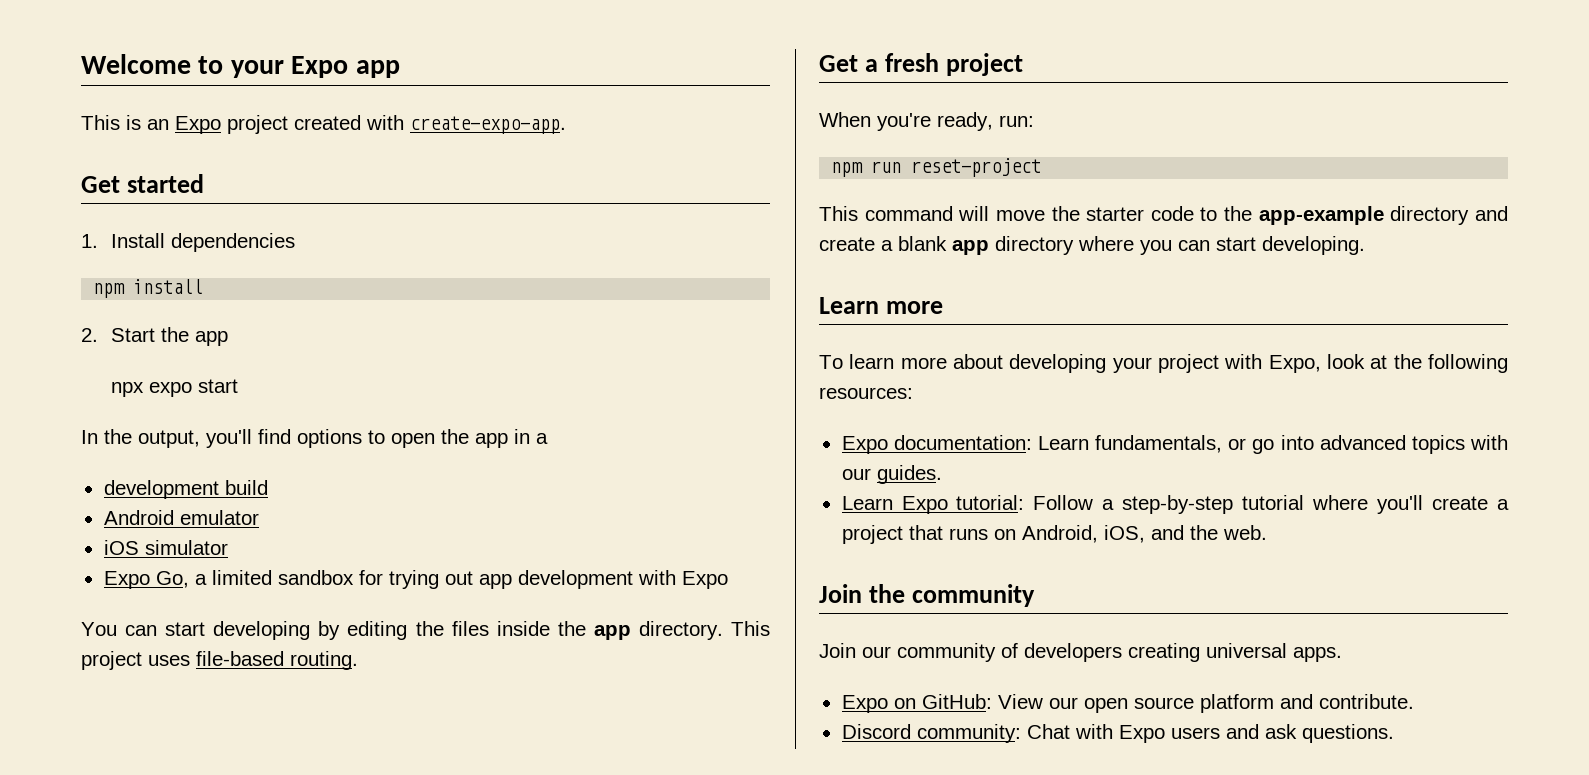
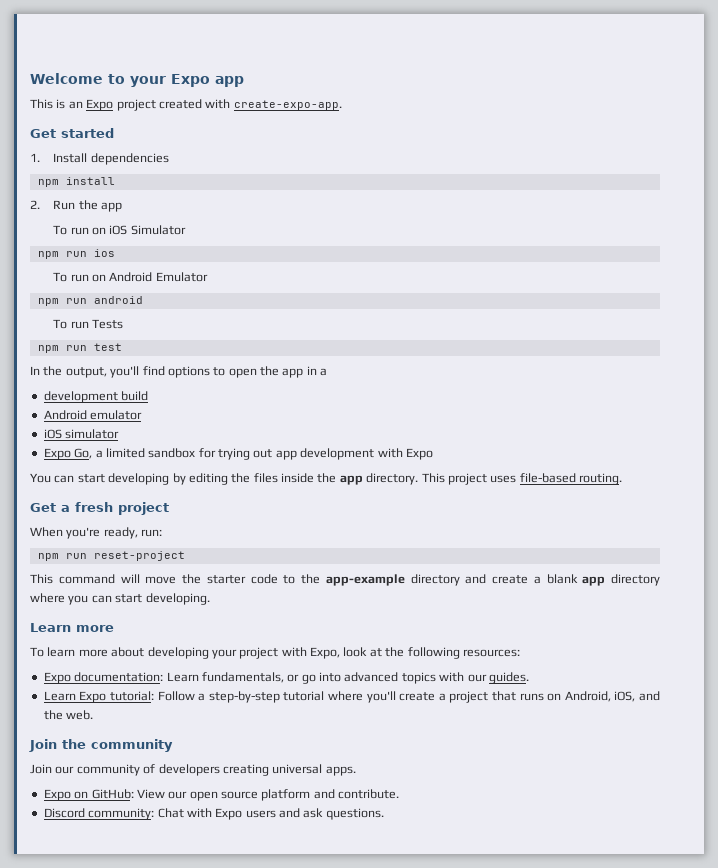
- 2. Start the app
+ 2. Run the app
- npx expo start
+ To run on iOS Simulator
+ npm run ios
+ To run on Android Emulator
+ npm run android
+ To run Tests
+ npm run test

